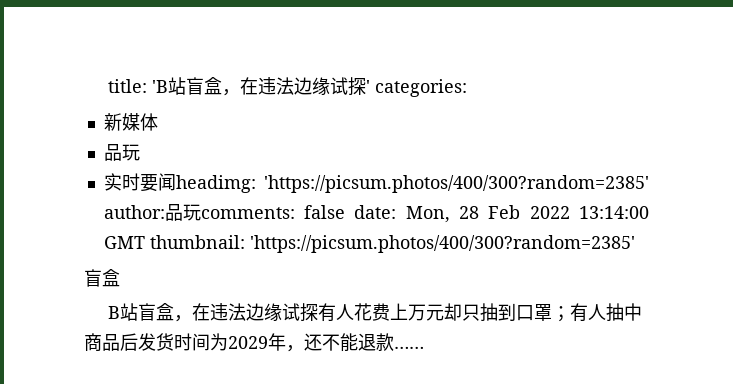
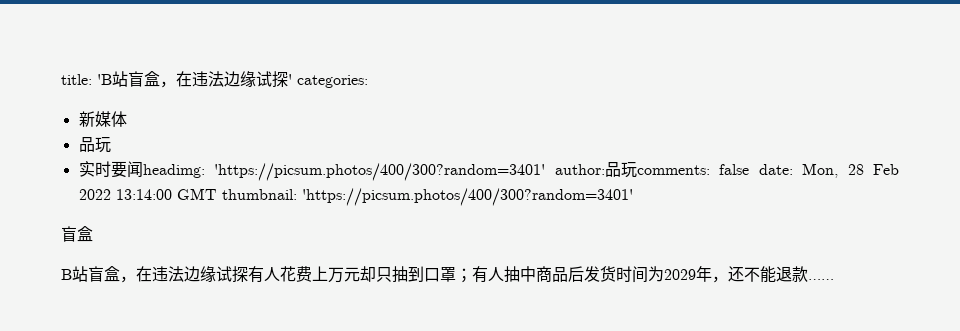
- 实时要闻headimg: 'https://picsum.photos/400/300?random=2385' author:品玩comments: false date: Mon, 28 Feb 2022 13:14:00 GMT thumbnail: 'https://picsum.photos/400/300?random=2385'
+ 实时要闻headimg: 'https://picsum.photos/400/300?random=3401' author:品玩comments: false date: Mon, 28 Feb 2022 13:14:00 GMT thumbnail: 'https://picsum.photos/400/300?random=3401'

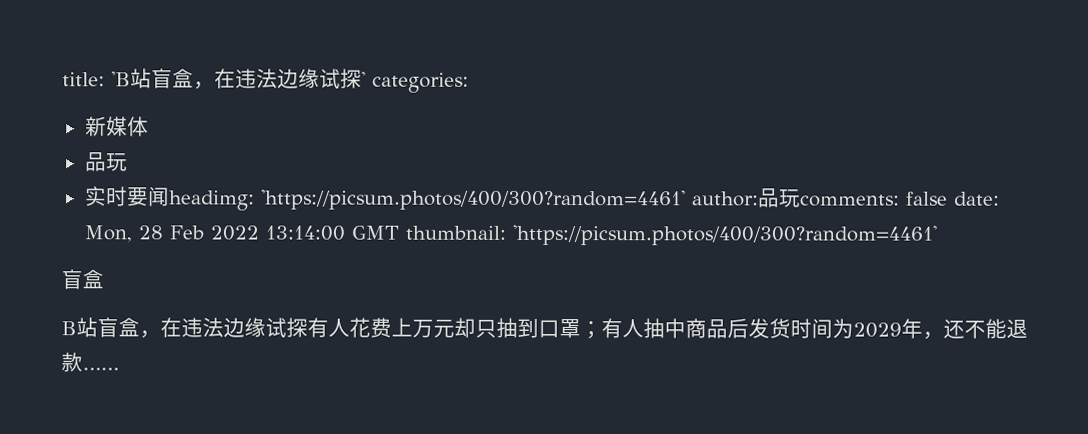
- 实时要闻headimg: 'https://picsum.photos/400/300?random=3401' author:品玩comments: false date: Mon, 28 Feb 2022 13:14:00 GMT thumbnail: 'https://picsum.photos/400/300?random=3401'
+ 实时要闻headimg: 'https://picsum.photos/400/300?random=4461' author:品玩comments: false date: Mon, 28 Feb 2022 13:14:00 GMT thumbnail: 'https://picsum.photos/400/300?random=4461'

